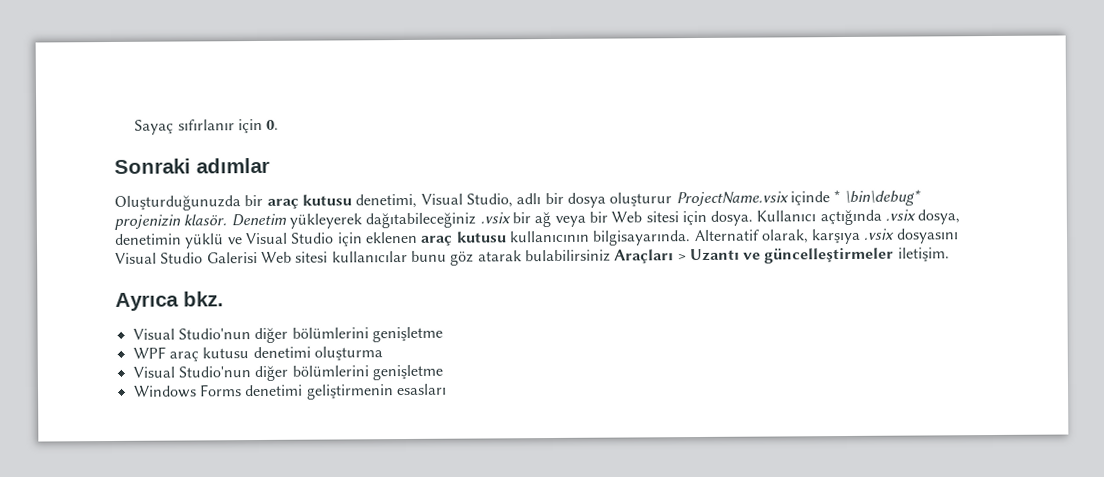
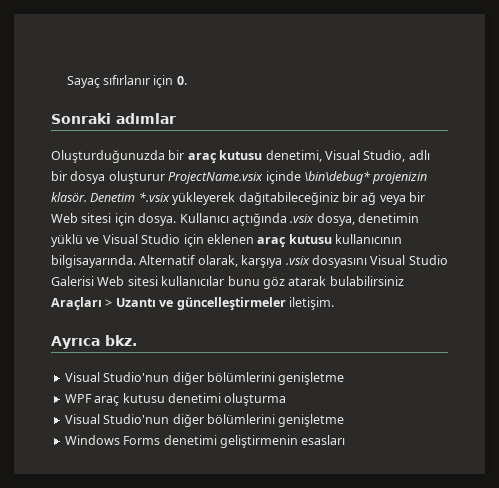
- Oluşturduğunuzda bir araç kutusu denetimi, Visual Studio, adlı bir dosya oluşturur ProjectName.vsix içinde * \bin\debug* projenizin klasör.
+ Oluşturduğunuzda bir araç kutusu denetimi, Visual Studio, adlı bir dosya oluşturur ProjectName.vsix içinde \bin\debug* projenizin klasör.
- Denetim yükleyerek dağıtabileceğiniz .vsix bir ağ veya bir Web sitesi için dosya.
+ Denetim *.vsix yükleyerek dağıtabileceğiniz bir ağ veya bir Web sitesi için dosya.

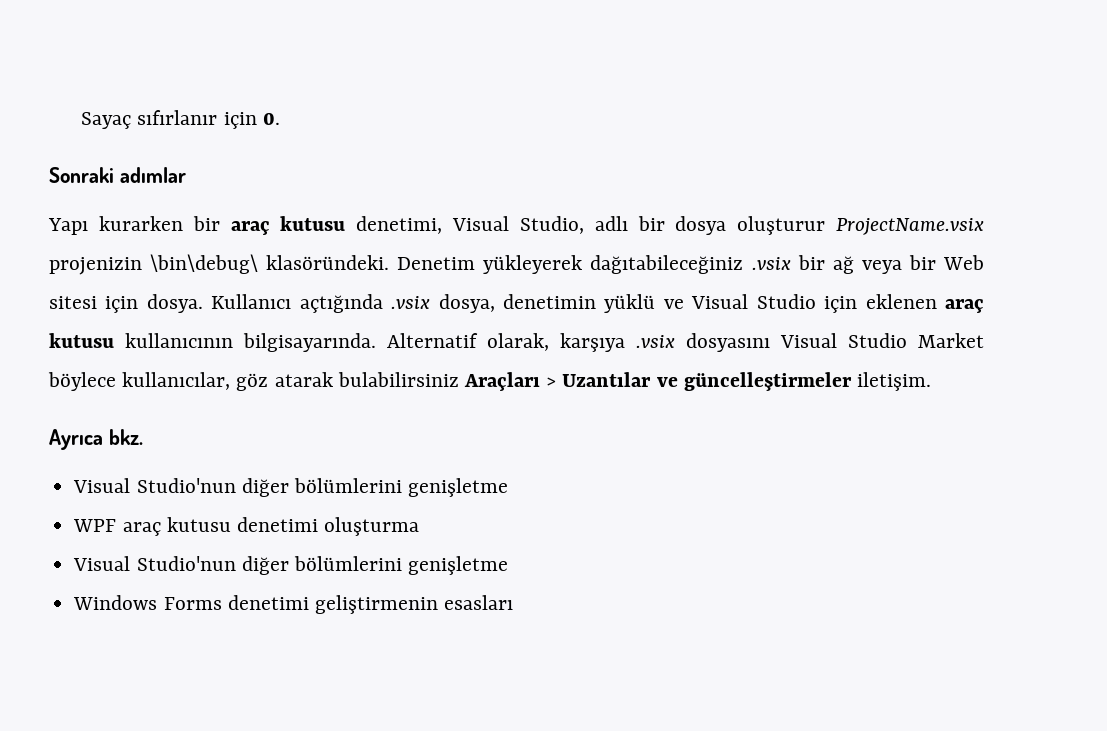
- Oluşturduğunuzda bir araç kutusu denetimi, Visual Studio, adlı bir dosya oluşturur ProjectName.vsix içinde \bin\debug* projenizin klasör. Denetim *.vsix yükleyerek dağıtabileceğiniz bir ağ veya bir Web sitesi için dosya.
+ Yapı kurarken bir araç kutusu denetimi, Visual Studio, adlı bir dosya oluşturur ProjectName.vsix projenizin \bin\debug\ klasöründeki. Denetim yükleyerek dağıtabileceğiniz .vsix bir ağ veya bir Web sitesi için dosya.
- Alternatif olarak, karşıya .vsix dosyasını Visual Studio Galerisi Web sitesi kullanıcılar bunu göz atarak bulabilirsiniz Araçları > Uzantı ve güncelleştirmeler iletişim.
+ Alternatif olarak, karşıya .vsix dosyasını Visual Studio Market böylece kullanıcılar, göz atarak bulabilirsiniz Araçları > Uzantılar ve güncelleştirmeler iletişim.

